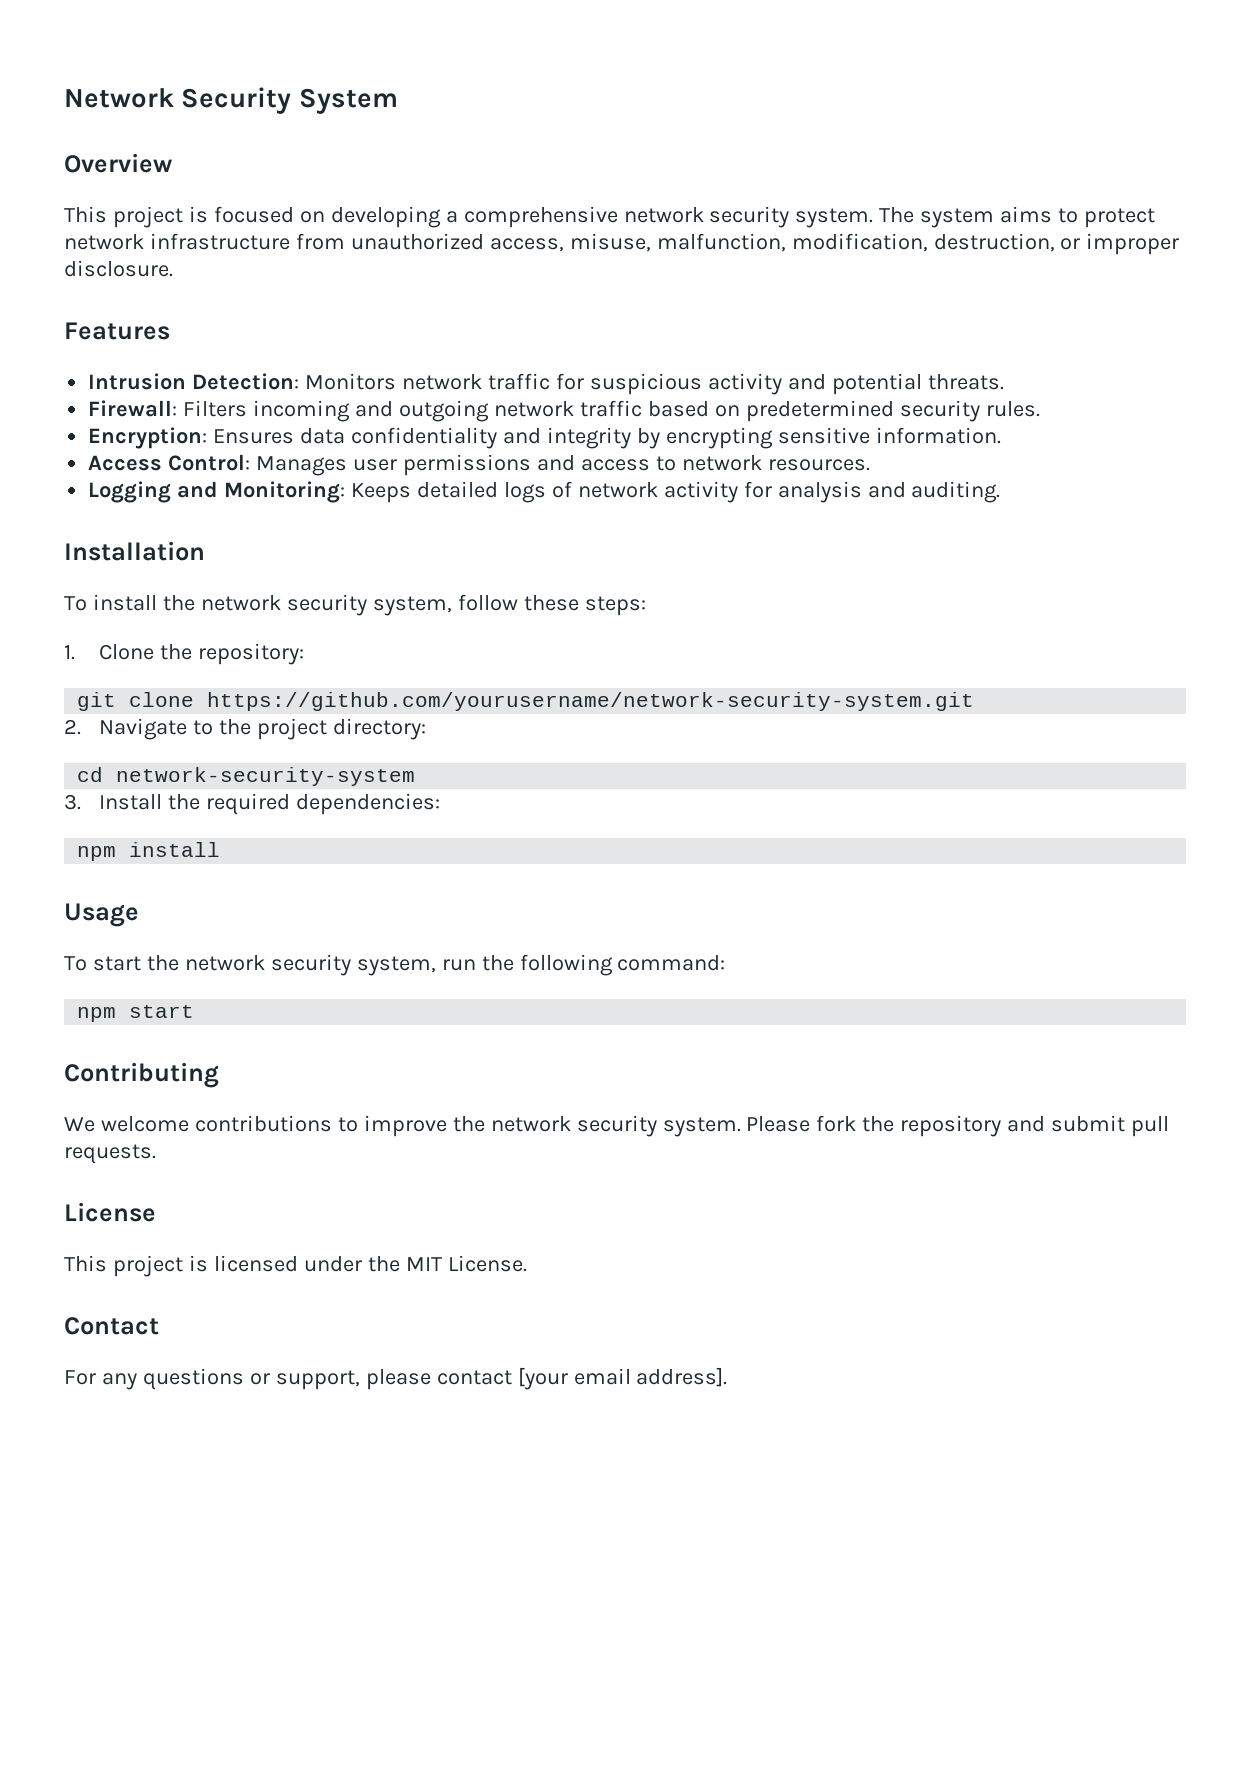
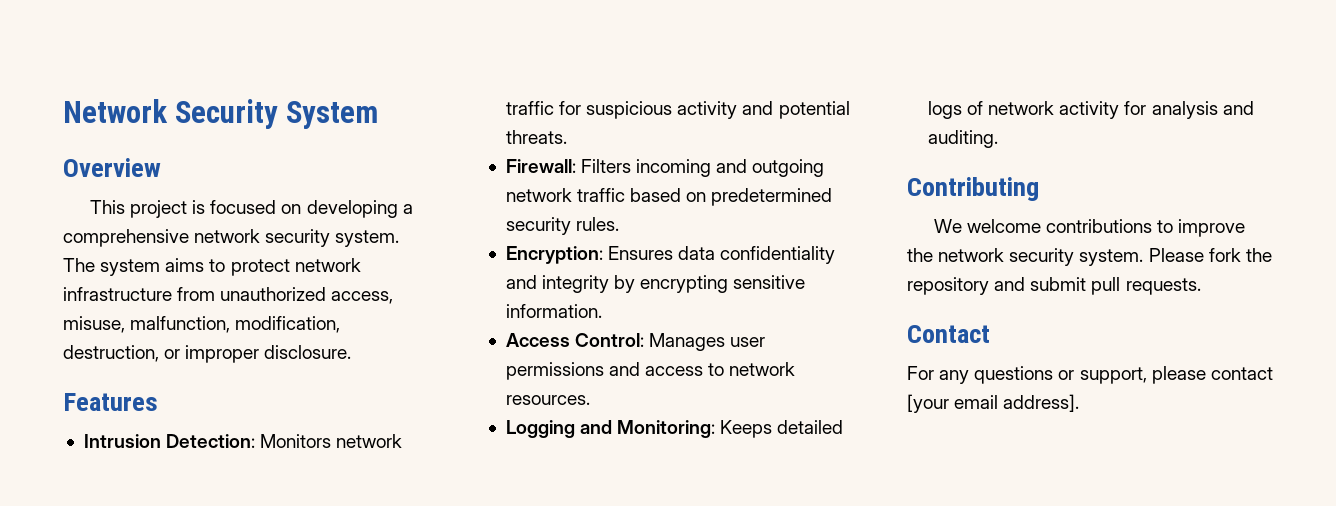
- Installation
- To install the network security system, follow these steps:
- 1. Clone the repository:
- git clone https://github.com/yourusername/network-security-system.git
- 2. Navigate to the project directory:
- cd network-security-system
- 3. Install the required dependencies:
- npm install
- Usage
- To start the network security system, run the following command:
- npm start
- License
- This project is licensed under the MIT License.

